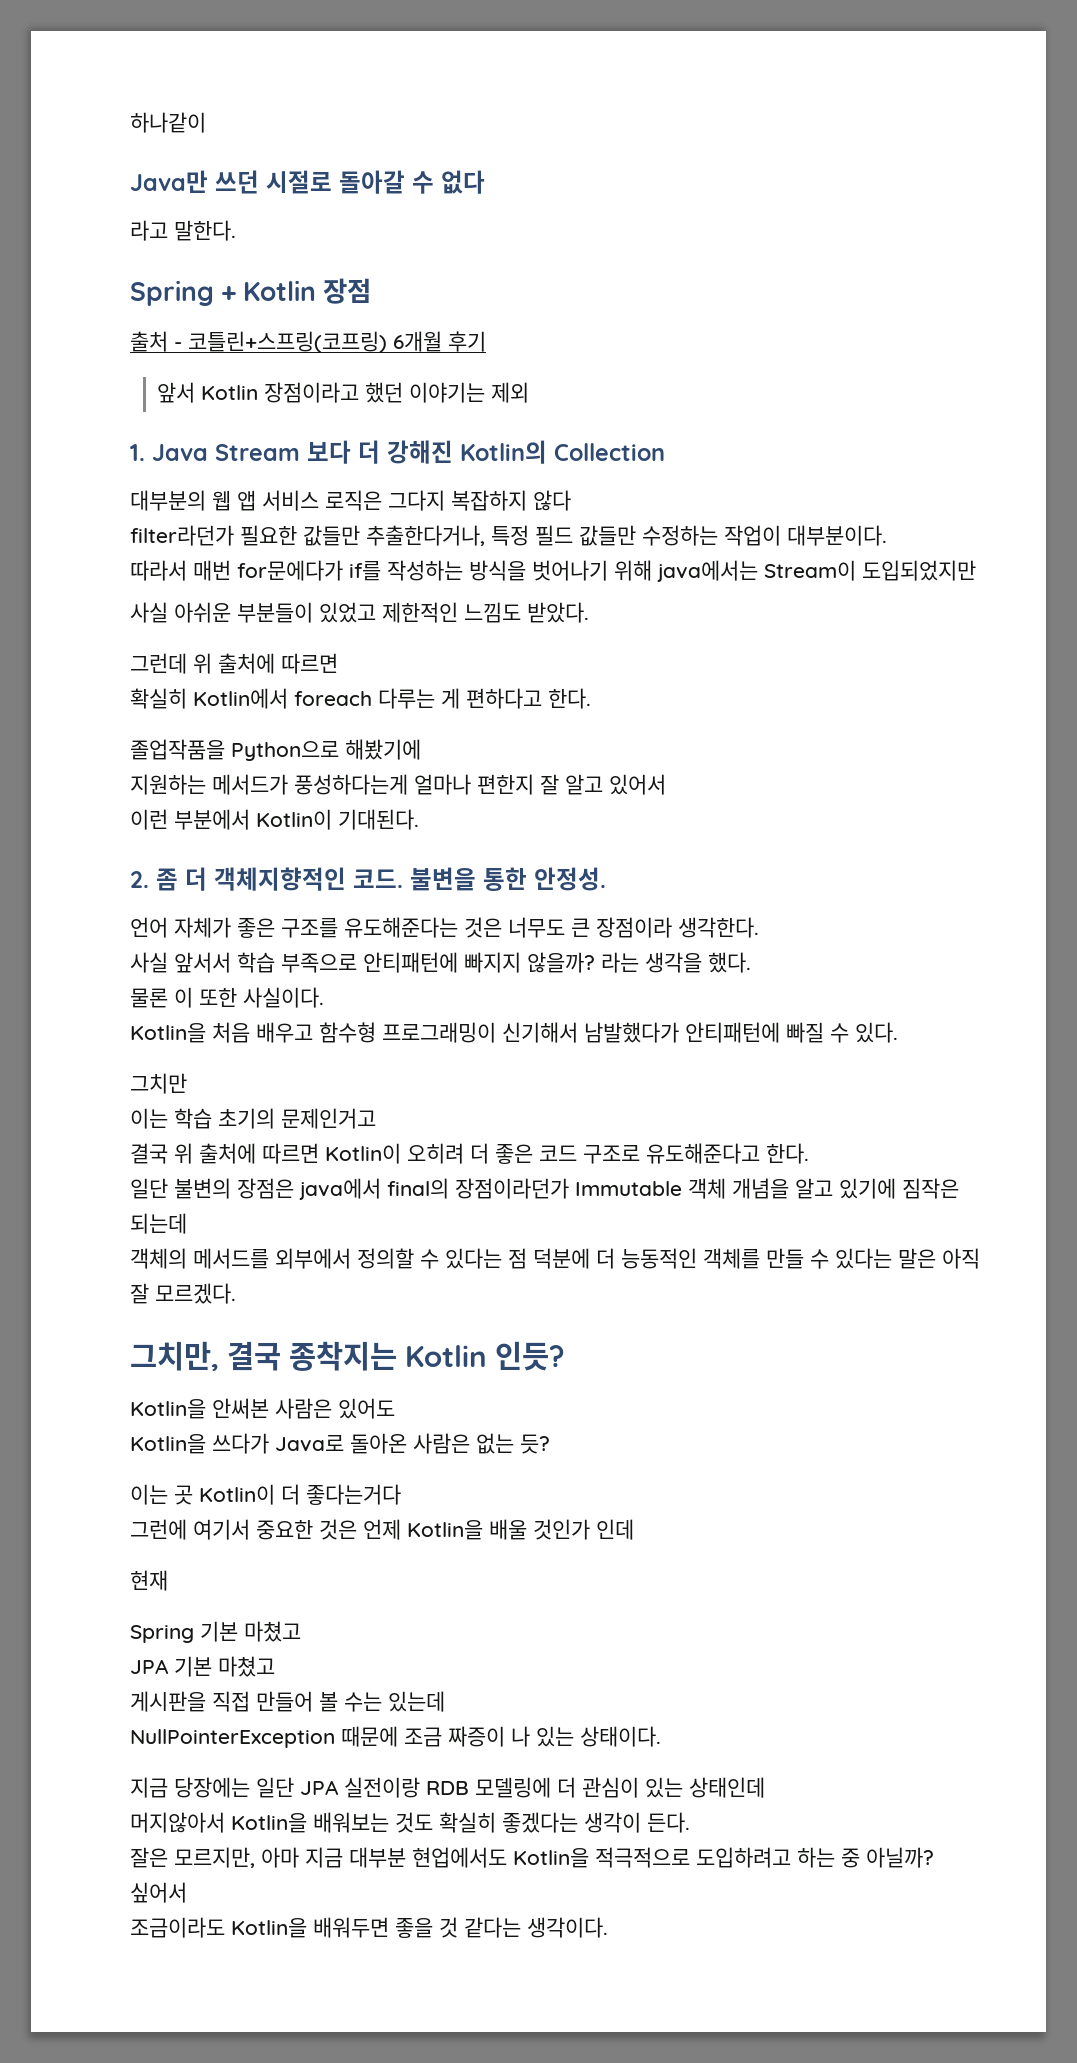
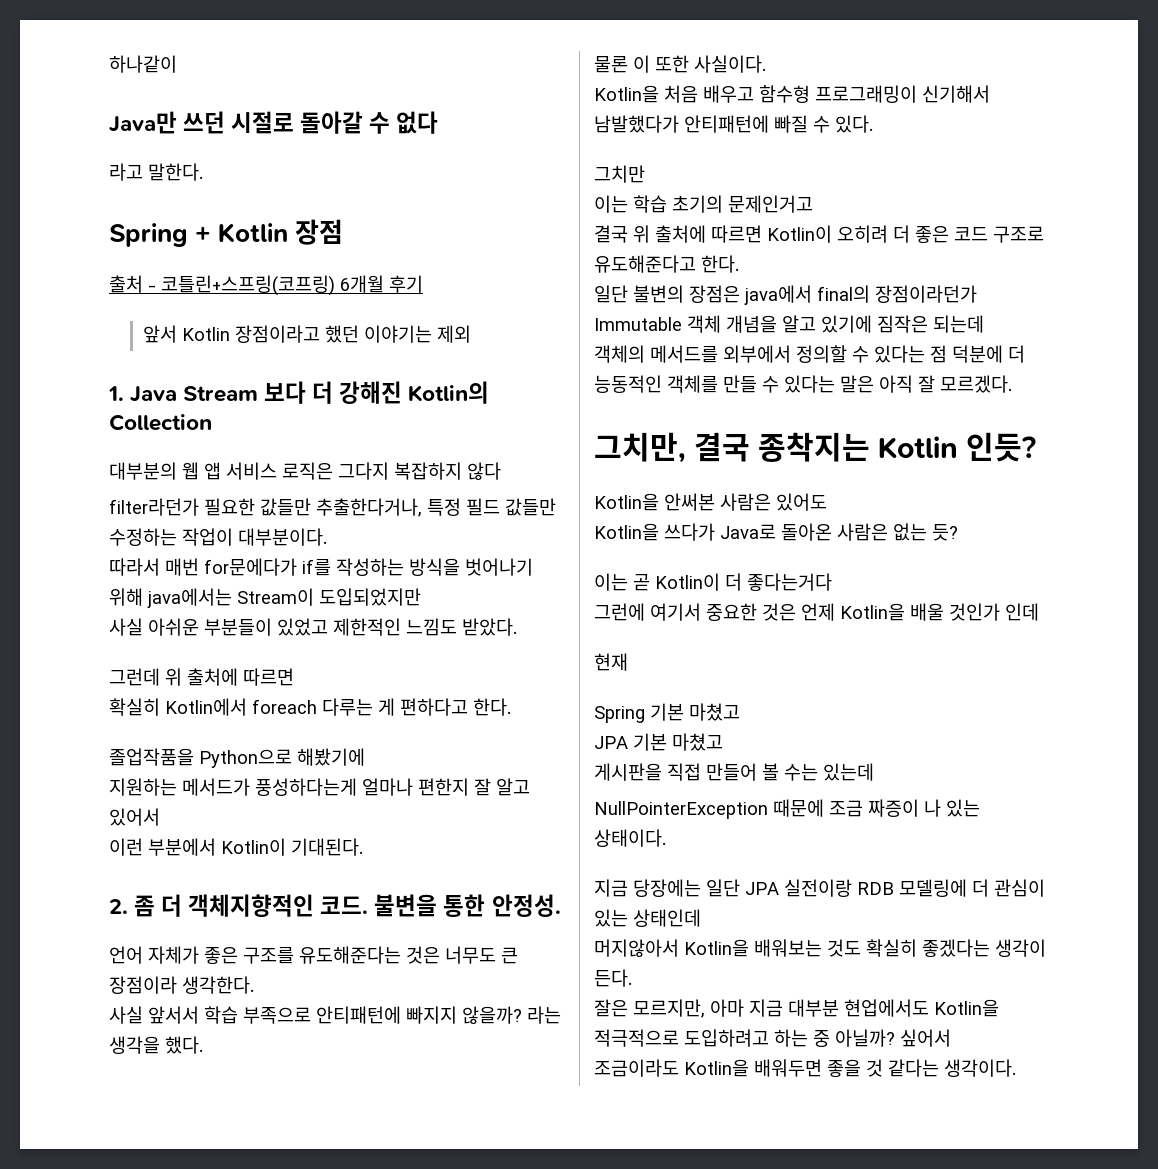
- 이는 곳 Kotlin이 더 좋다는거다
+ 이는 곧 Kotlin이 더 좋다는거다

